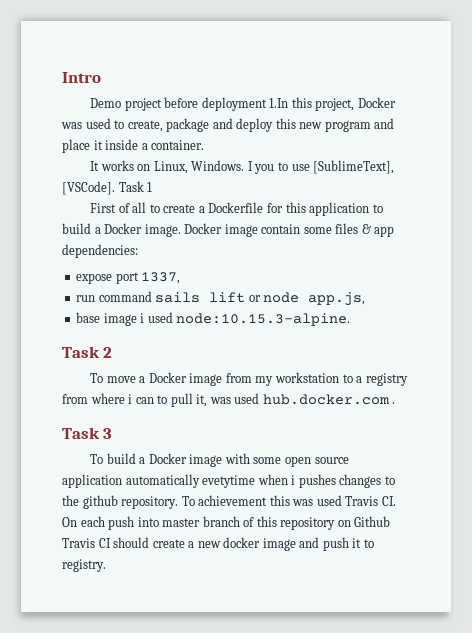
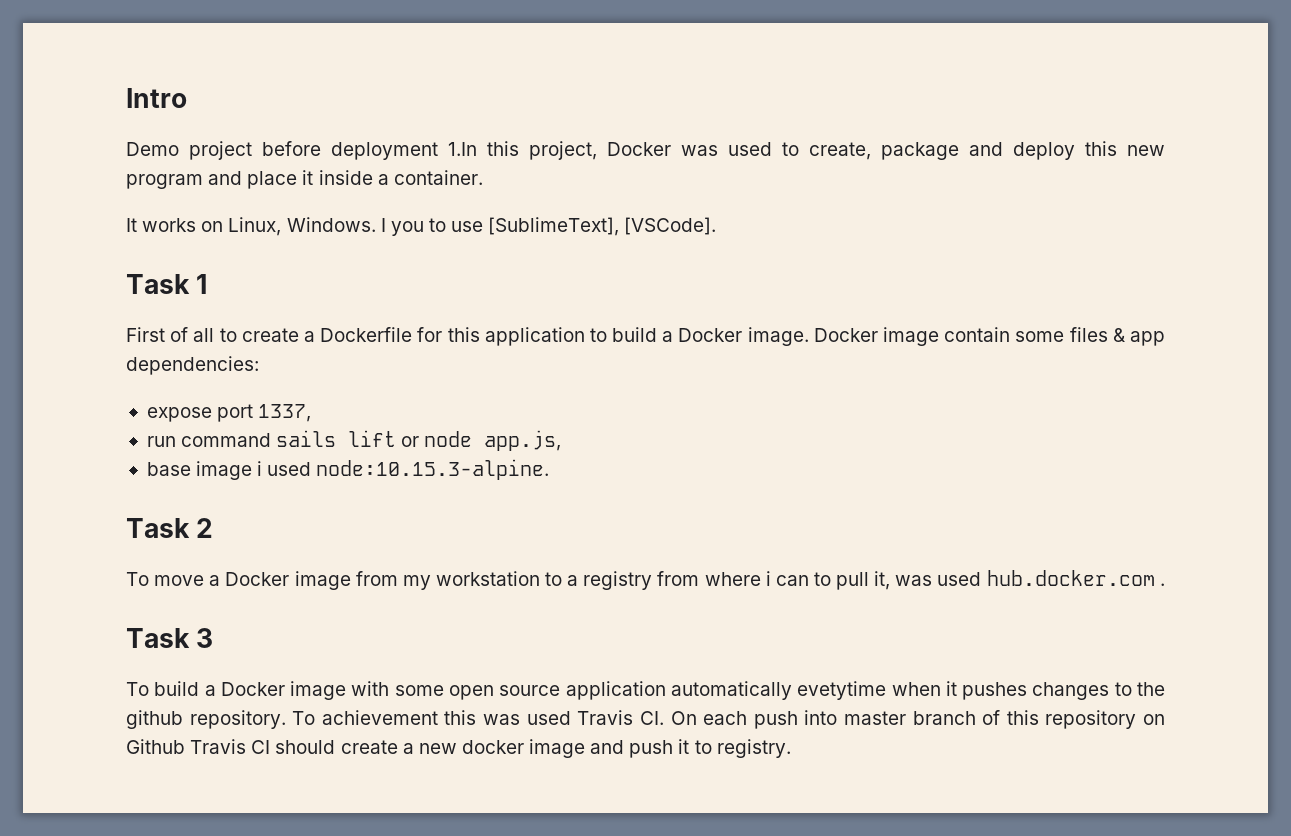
- I you to use [SublimeText], [VSCode]. Task 1
+ I you to use [SublimeText], [VSCode].
+ Task 1
- To build a Docker image with some open source application automatically evetytime when i pushes changes to the github repository.
+ To build a Docker image with some open source application automatically evetytime when it pushes changes to the github repository.

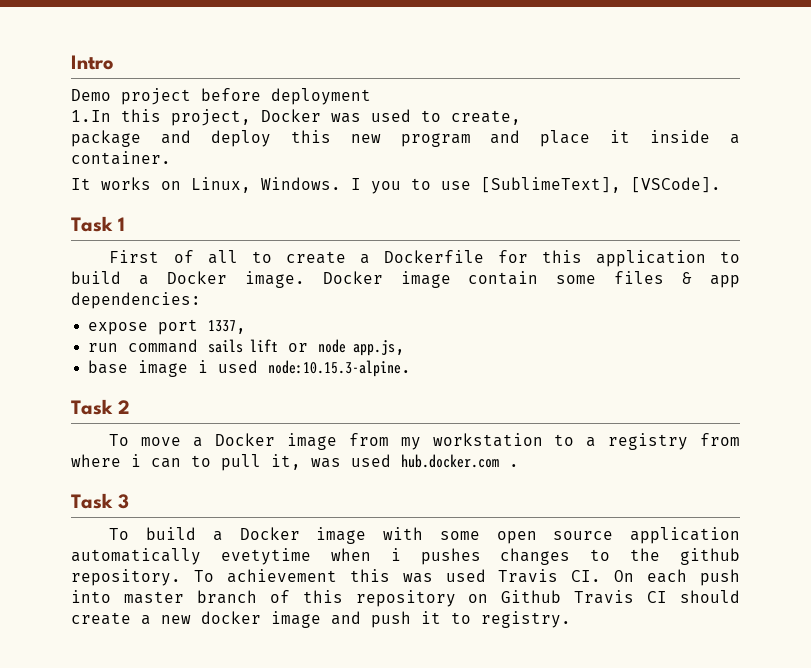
- Demo project before deployment 1.In this project, Docker was used to create, package and deploy this new program and place it inside a container.
+ Demo project before deployment
+ 1.In this project, Docker was used to create,
+ package and deploy this new program and place it inside a container.
- To build a Docker image with some open source application automatically evetytime when it pushes changes to the github repository.
+ To build a Docker image with some open source application automatically evetytime when i pushes changes to the github repository.

